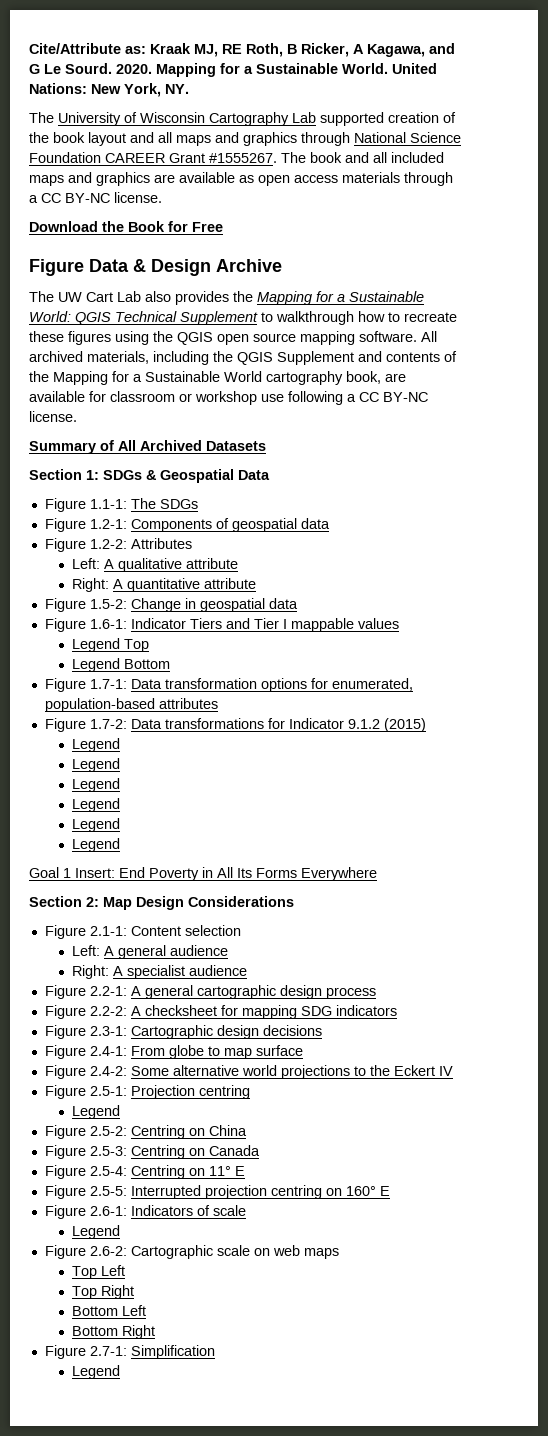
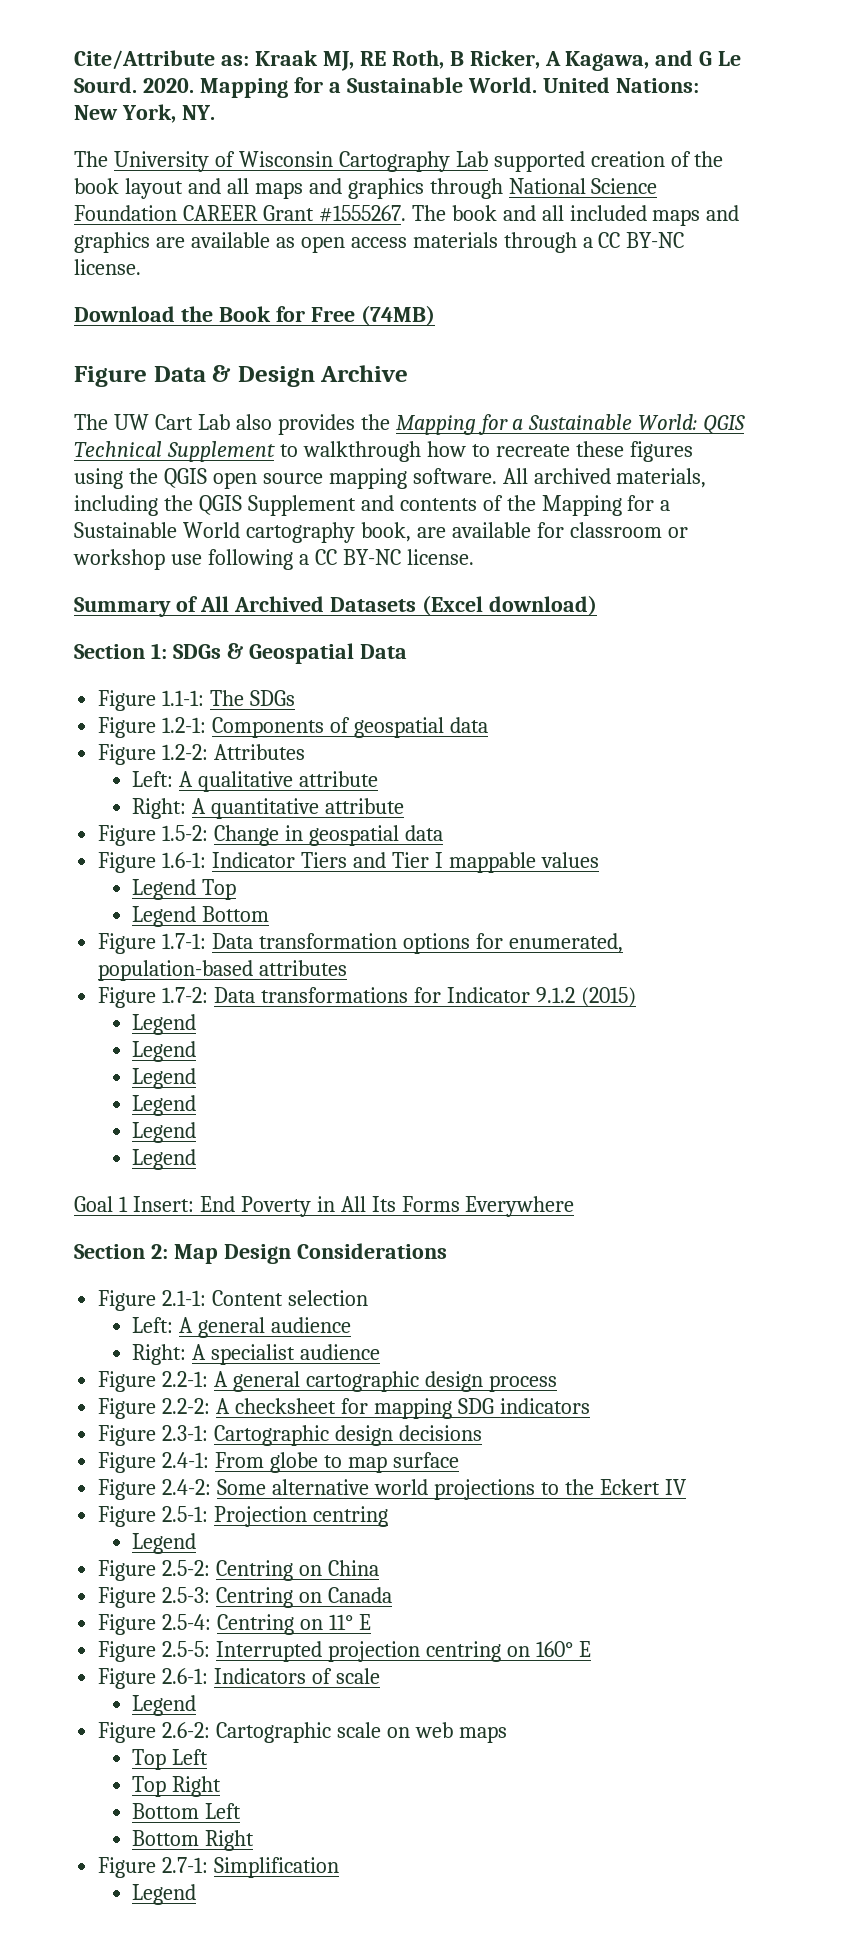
- Download the Book for Free
+ Download the Book for Free (74MB)
- Summary of All Archived Datasets
+ Summary of All Archived Datasets (Excel download)

